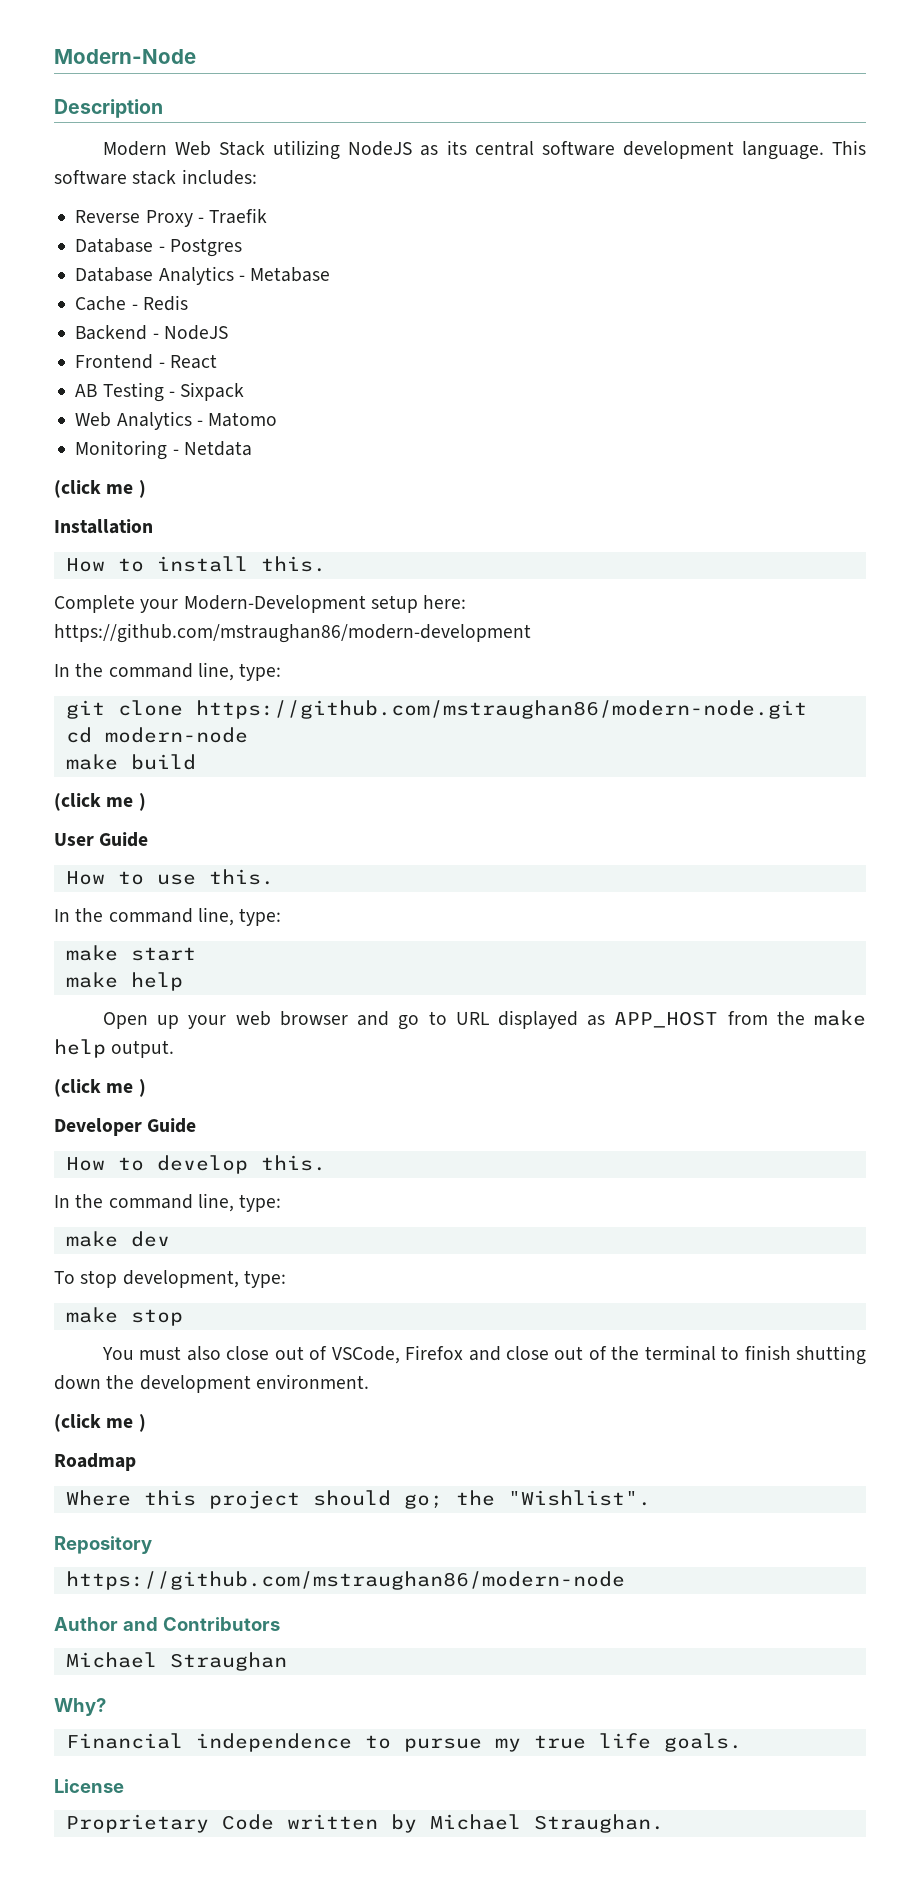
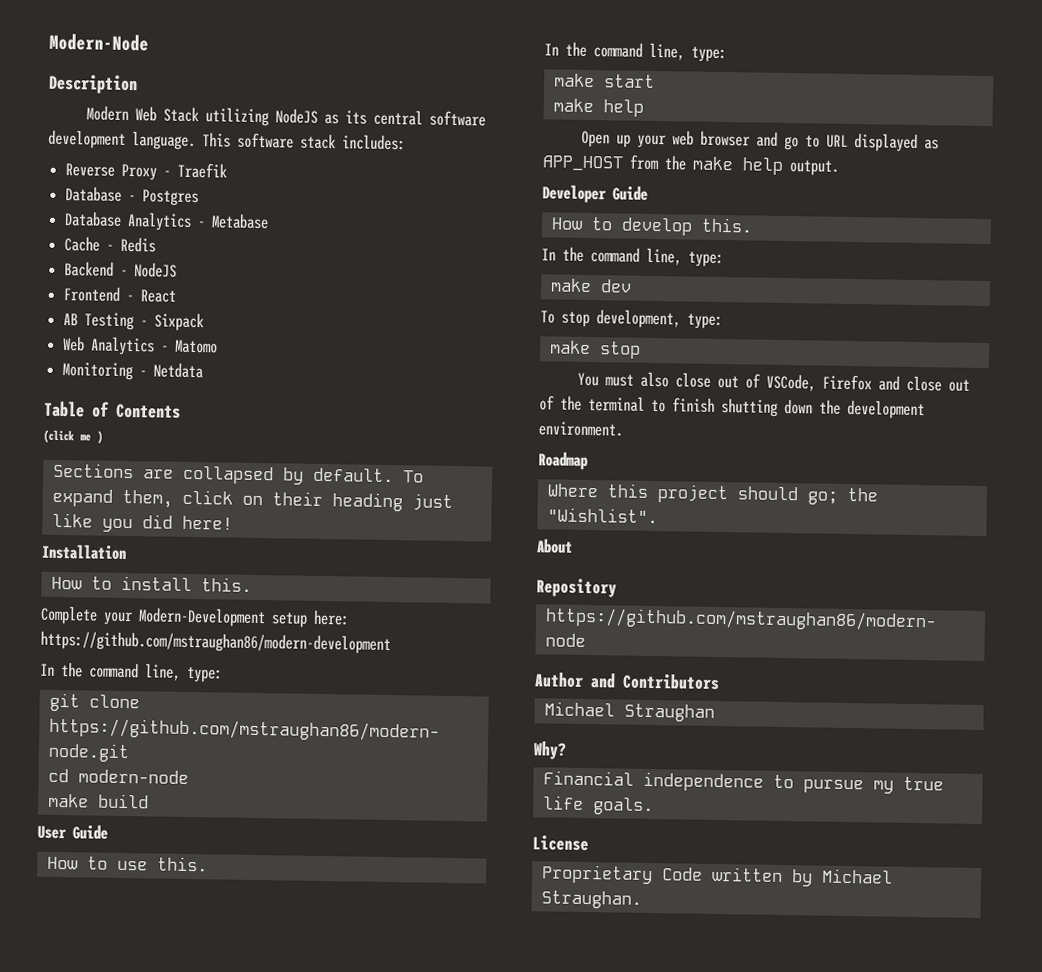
  Monitoring - Netdata
+ Table of Contents
  (click me )
+ Sections are collapsed by default. To expand them, click on their heading just like you did here!
  make build
- (click me )
  Open up your web browser and go to URL displayed as APP_HOST from the make help output.
- (click me )
  You must also close out of VSCode, Firefox and close out of the terminal to finish shutting down the development environment.
- (click me )
+ About

